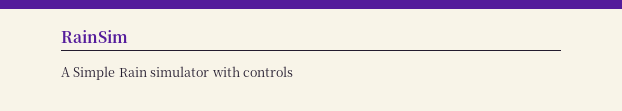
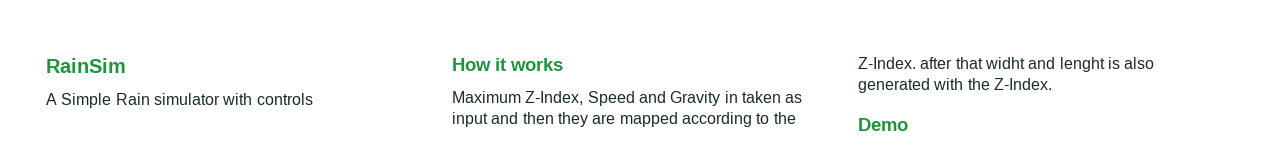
+ How it works
+ Maximum Z-Index, Speed and Gravity in taken as input and then they are mapped according to the Z-Index. after that widht and lenght is also generated with the Z-Index.
+ Demo

